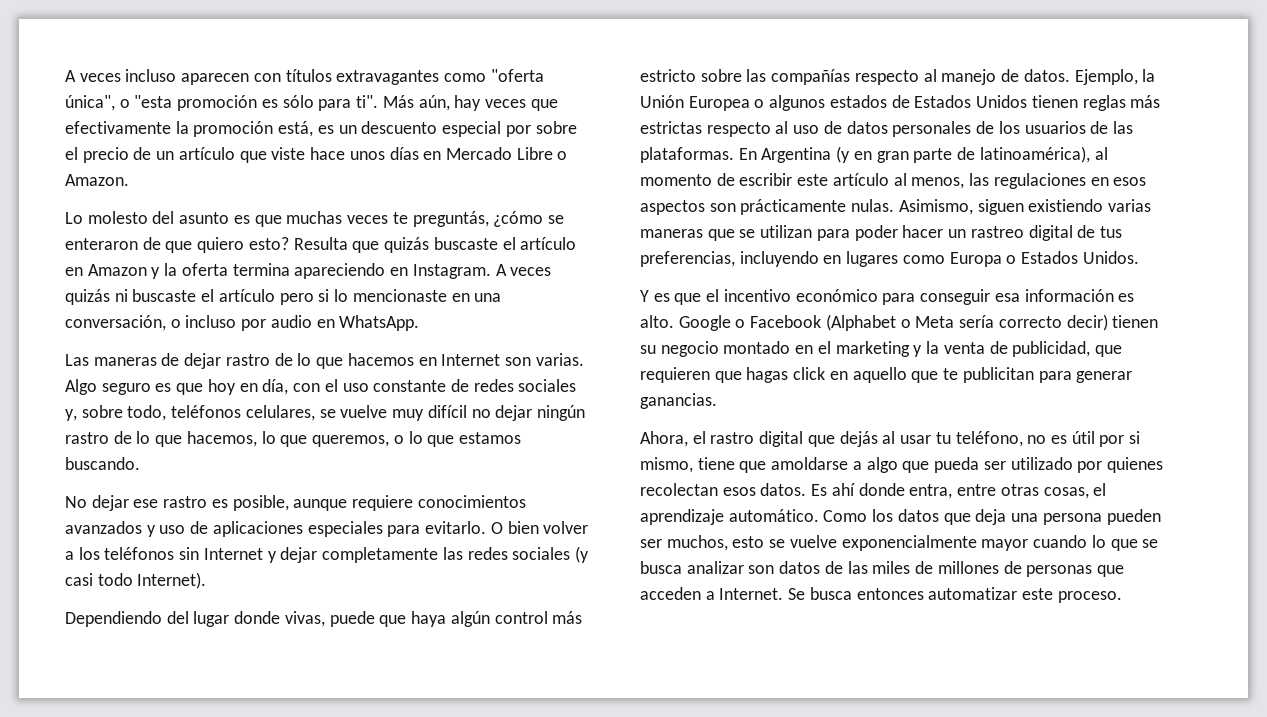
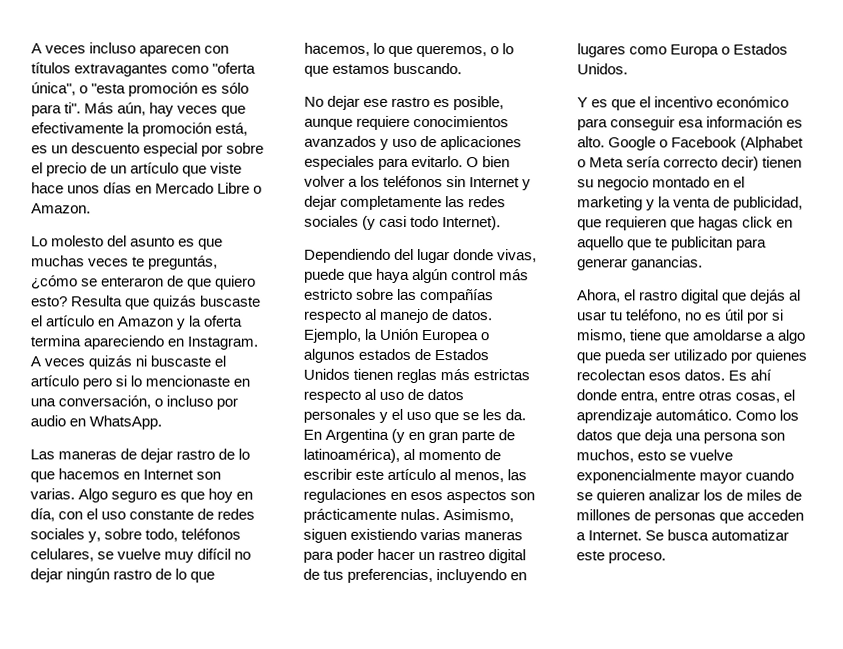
- Ejemplo, la Unión Europea o algunos estados de Estados Unidos tienen reglas más estrictas respecto al uso de datos personales de los usuarios de las plataformas.
+ Ejemplo, la Unión Europea o algunos estados de Estados Unidos tienen reglas más estrictas respecto al uso de datos personales y el uso que se les da.
- Asimismo, siguen existiendo varias maneras que se utilizan para poder hacer un rastreo digital de tus preferencias, incluyendo en lugares como Europa o Estados Unidos.
+ Asimismo, siguen existiendo varias maneras para poder hacer un rastreo digital de tus preferencias, incluyendo en lugares como Europa o Estados Unidos.
- Como los datos que deja una persona pueden ser muchos, esto se vuelve exponencialmente mayor cuando lo que se busca analizar son datos de las miles de millones de personas que acceden a Internet.
+ Como los datos que deja una persona son muchos, esto se vuelve exponencialmente mayor cuando se quieren analizar los de miles de millones de personas que acceden a Internet.
- Se busca entonces automatizar este proceso.
+ Se busca automatizar este proceso.

